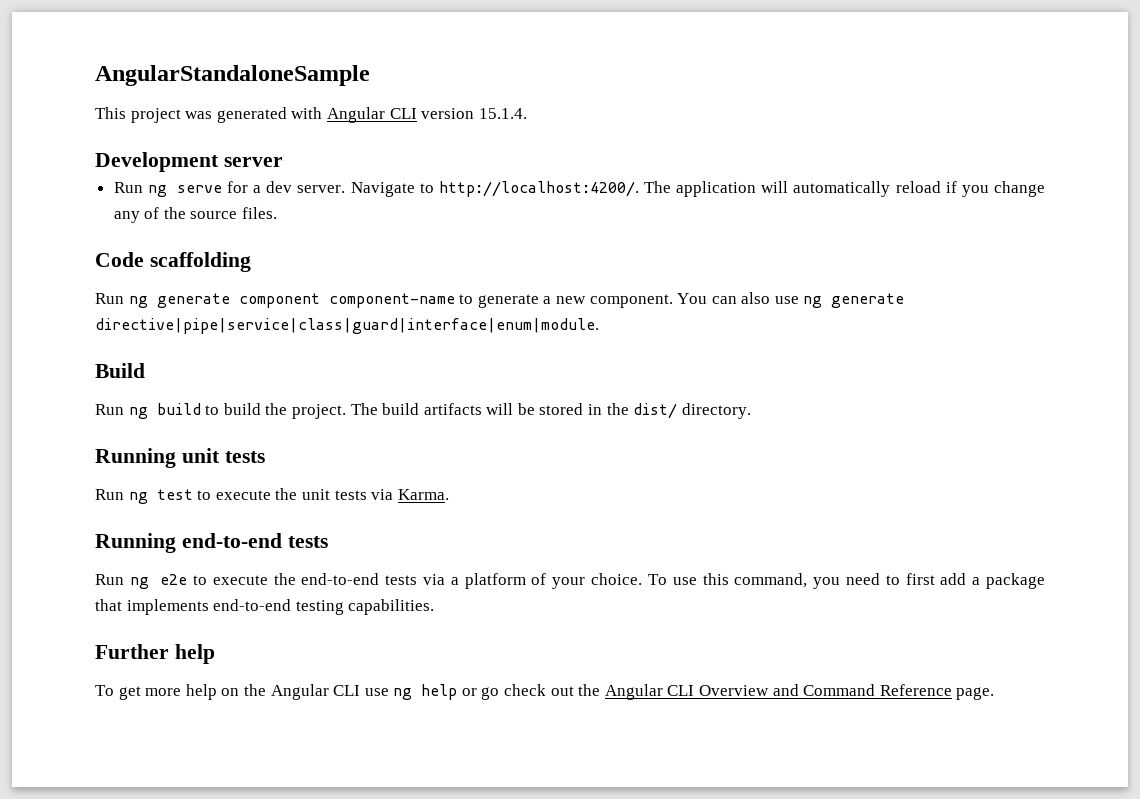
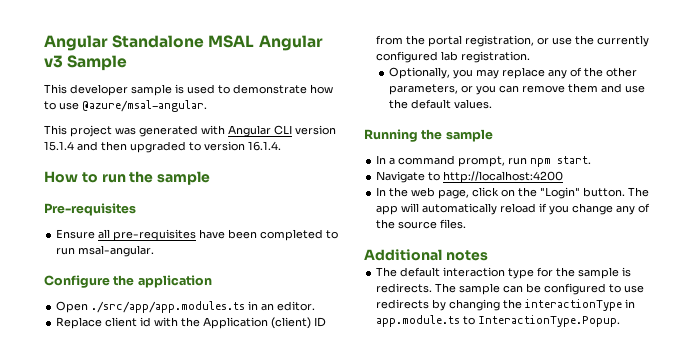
- AngularStandaloneSample
+ Angular Standalone MSAL Angular v3 Sample
+ This developer sample is used to demonstrate how to use @azure/msal-angular.
- This project was generated with Angular CLI version 15.1.4.
- Development server
- Run ng serve for a dev server. Navigate to http://localhost:4200/. The application will automatically reload if you change any of the source files.
+ This project was generated with Angular CLI version 15.1.4 and then upgraded to version 16.1.4.
+ How to run the sample
+ Pre-requisites
+ Ensure all pre-requisites have been completed to run msal-angular.
+ Configure the application
+ Open ./src/app/app.modules.ts in an editor.
+ Replace client id with the Application (client) ID from the portal registration, or use the currently configured lab registration.
+ Optionally, you may replace any of the other parameters, or you can remove them and use the default values.
+ Running the sample
+ In a command prompt, run npm start.
+ Navigate to http://localhost:4200
+ In the web page, click on the "Login" button. The app will automatically reload if you change any of the source files.
- Code scaffolding
- Run ng generate component component-name to generate a new component. You can also use ng generate directive|pipe|service|class|guard|interface|enum|module.
- Build
- Run ng build to build the project. The build artifacts will be stored in the dist/ directory.
- Running unit tests
- Run ng test to execute the unit tests via Karma.
- Running end-to-end tests
- Run ng e2e to execute the end-to-end tests via a platform of your choice. To use this command, you need to first add a package that implements end-to-end testing capabilities.
- Further help
- To get more help on the Angular CLI use ng help or go check out the Angular CLI Overview and Command Reference page.
+ Additional notes
+ The default interaction type for the sample is redirects. The sample can be configured to use redirects by changing the interactionType in app.module.ts to InteractionType.Popup.

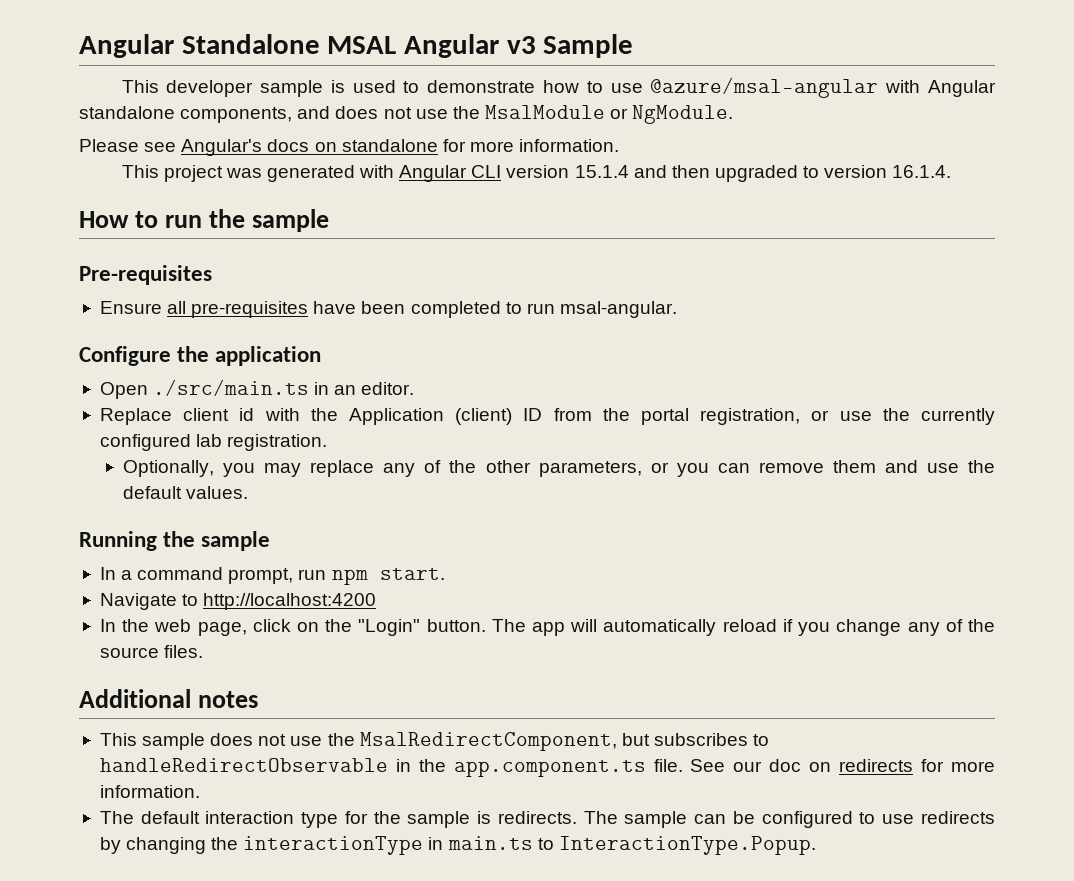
- This developer sample is used to demonstrate how to use @azure/msal-angular.
+ This developer sample is used to demonstrate how to use @azure/msal-angular with Angular standalone components, and does not use the MsalModule or NgModule.
+ Please see Angular's docs on standalone for more information.
- Open ./src/app/app.modules.ts in an editor.
+ Open ./src/main.ts in an editor.
+ This sample does not use the MsalRedirectComponent, but subscribes to handleRedirectObservable in the app.component.ts file. See our doc on redirects for more information.
- The sample can be configured to use redirects by changing the interactionType in app.module.ts to InteractionType.Popup.
+ The sample can be configured to use redirects by changing the interactionType in main.ts to InteractionType.Popup.

